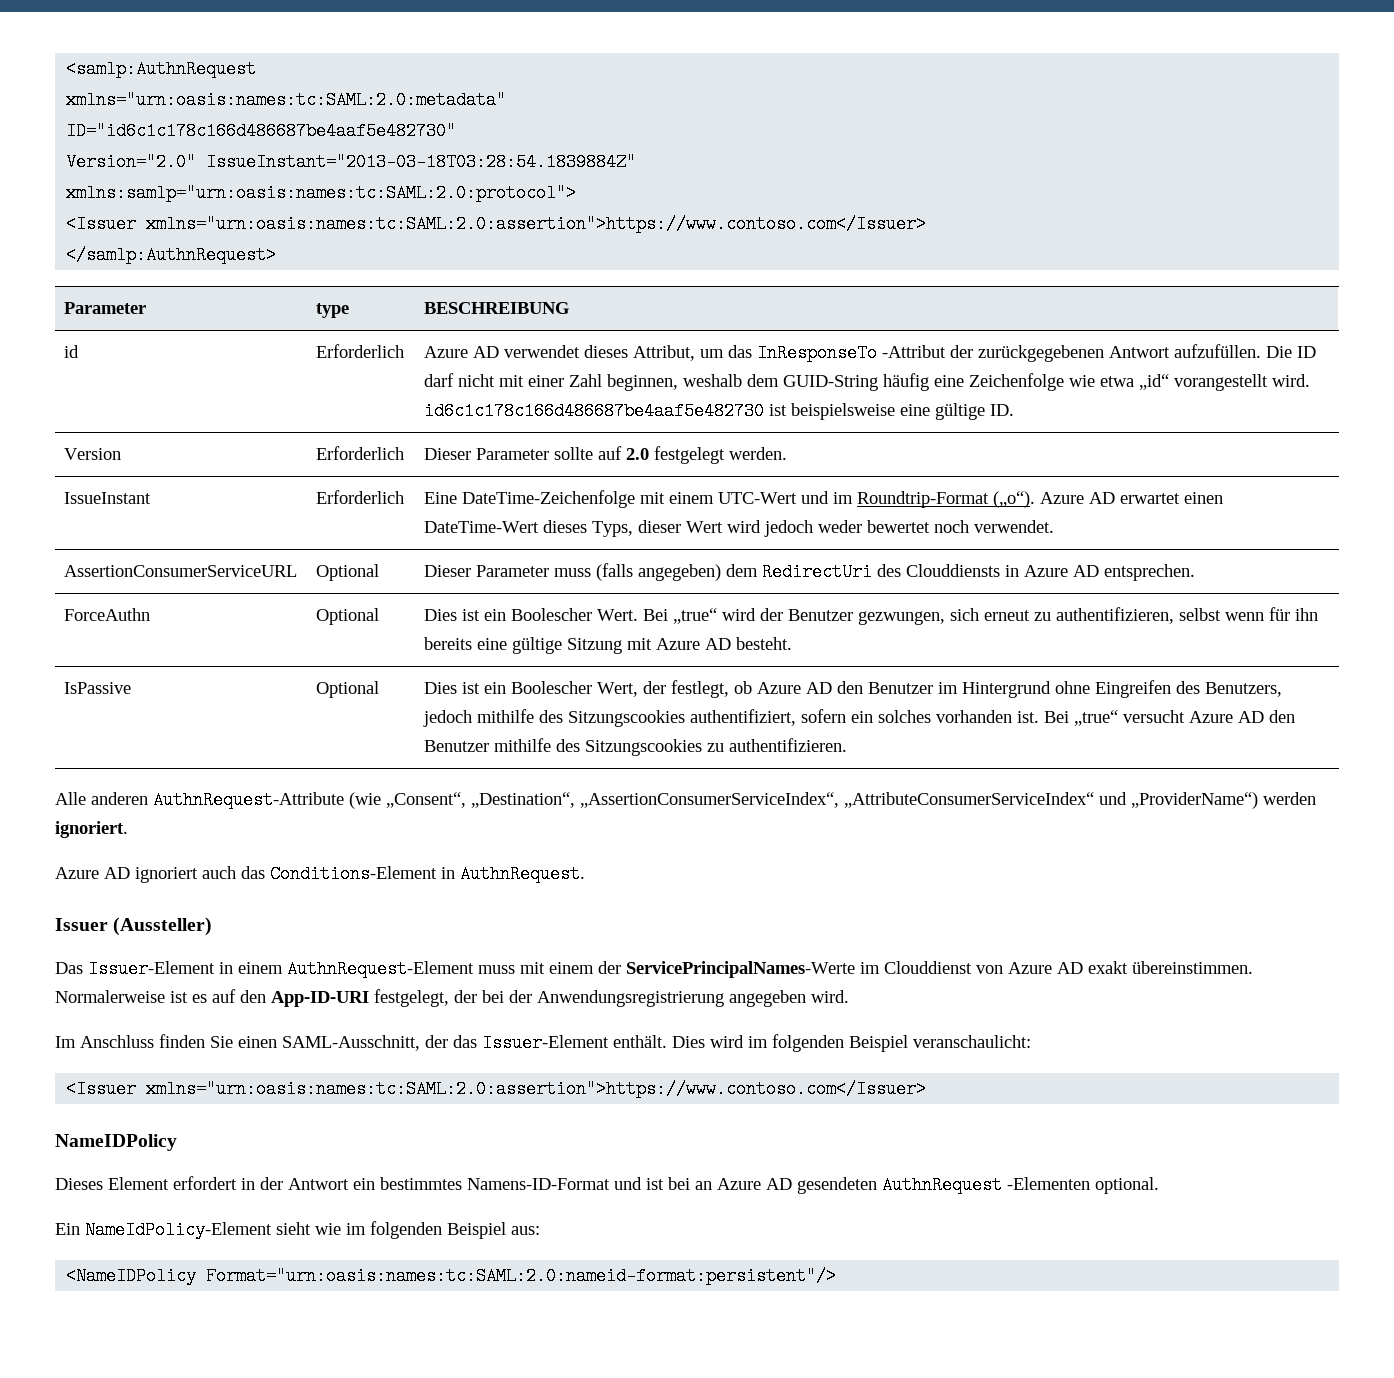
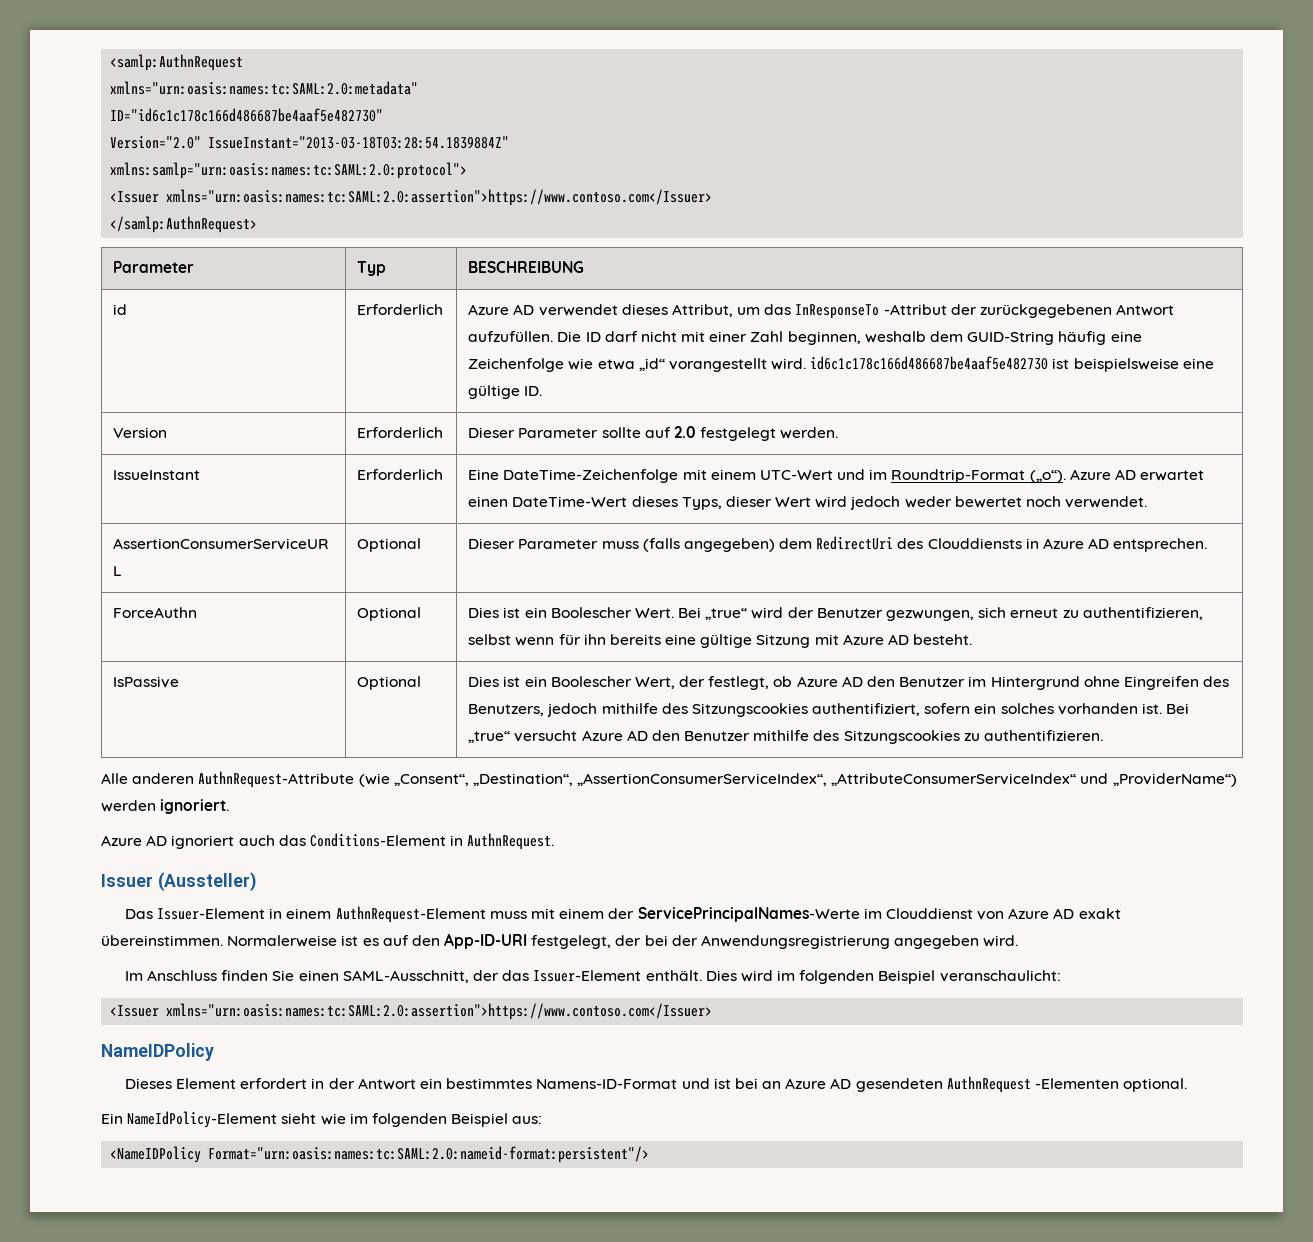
- Parameter | type | BESCHREIBUNG
+ Parameter | Typ | BESCHREIBUNG

